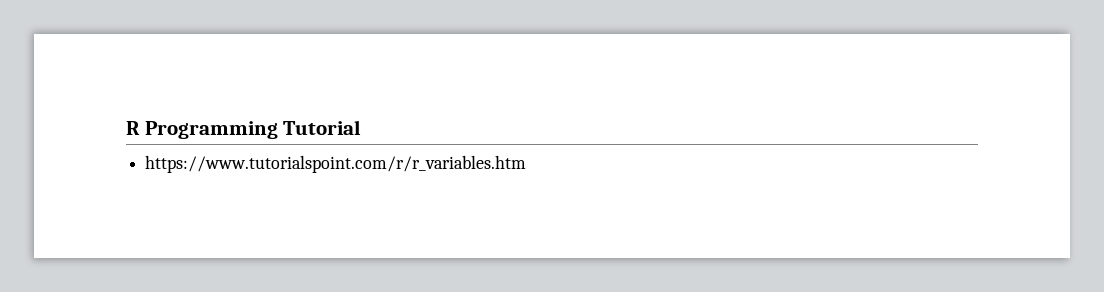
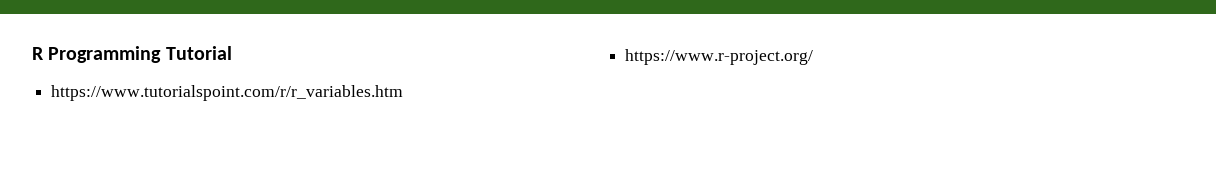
+ https://www.r-project.org/

